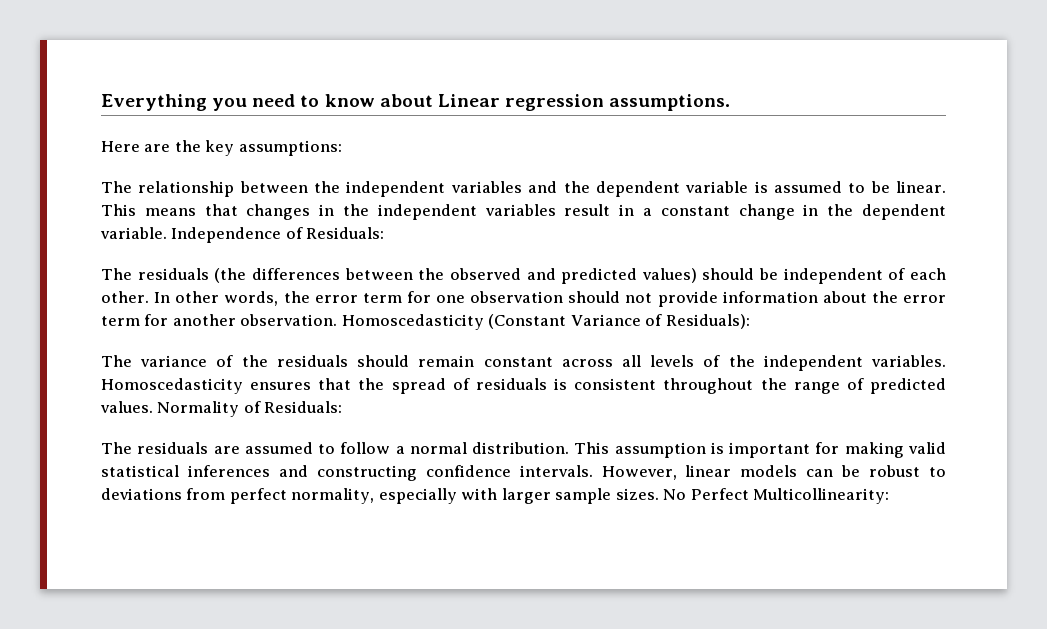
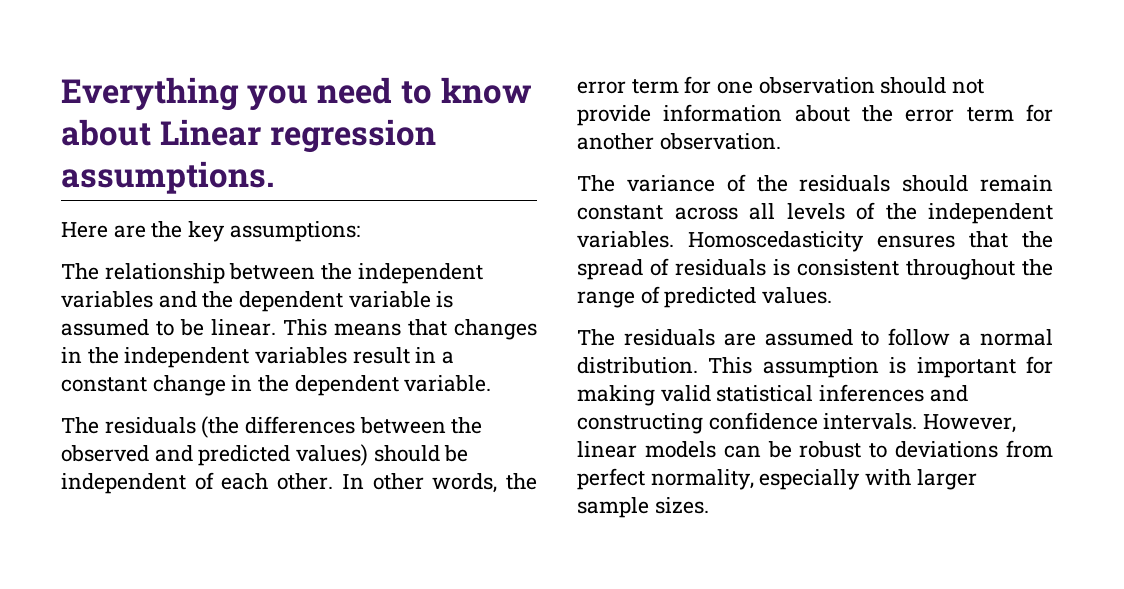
- Independence of Residuals:
- Homoscedasticity (Constant Variance of Residuals):
- Normality of Residuals:
- No Perfect Multicollinearity:

